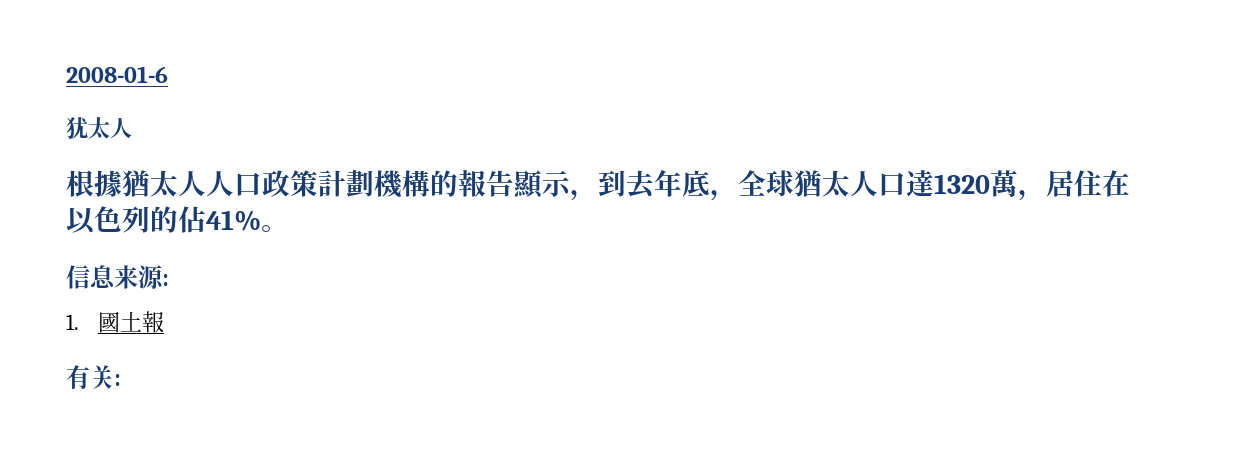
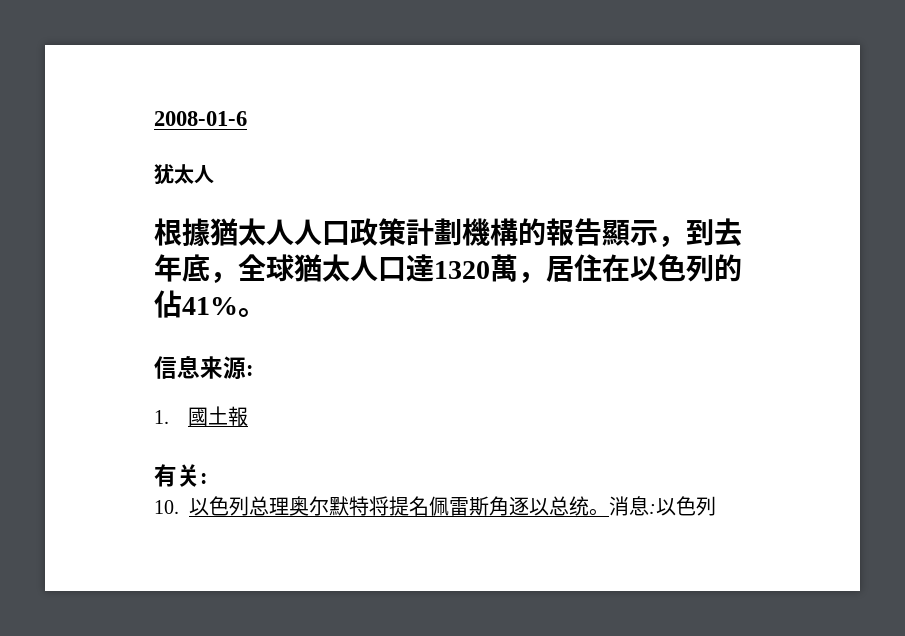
+ 10.以色列总理奥尔默特将提名佩雷斯角逐以总统。消息:以色列

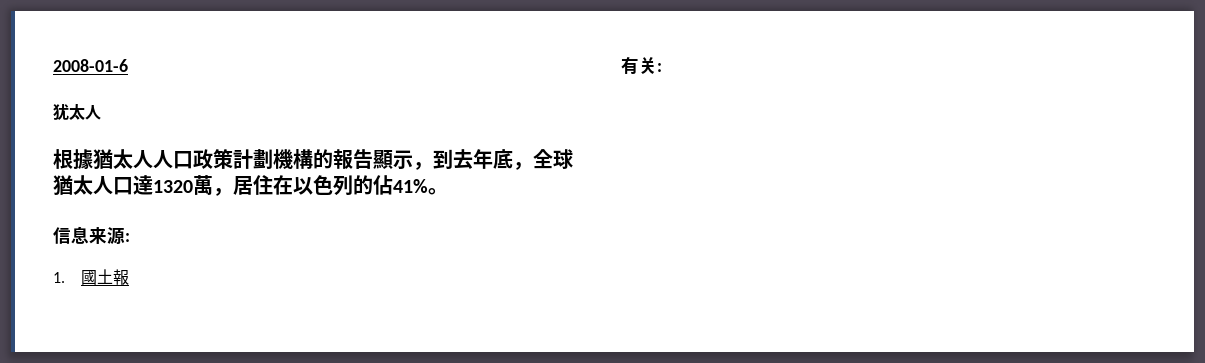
- 10.以色列总理奥尔默特将提名佩雷斯角逐以总统。消息:以色列

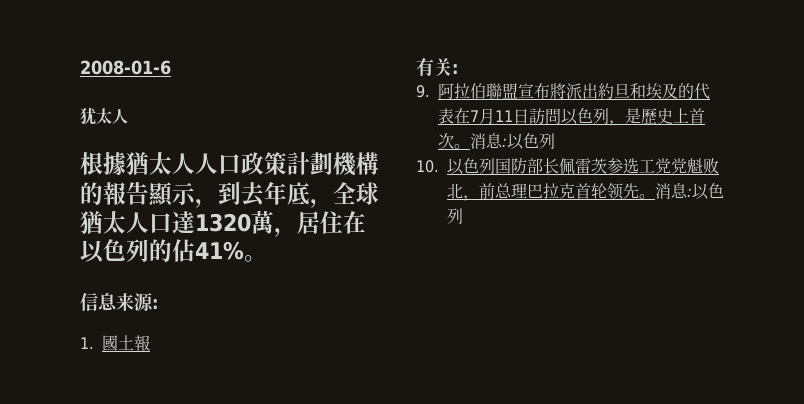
+ 9.阿拉伯聯盟宣布將派出約旦和埃及的代表在7月11日訪問以色列，是歷史上首次。消息:以色列
+ 10.以色列国防部长佩雷茨参选工党党魁败北，前总理巴拉克首轮领先。消息:以色列

